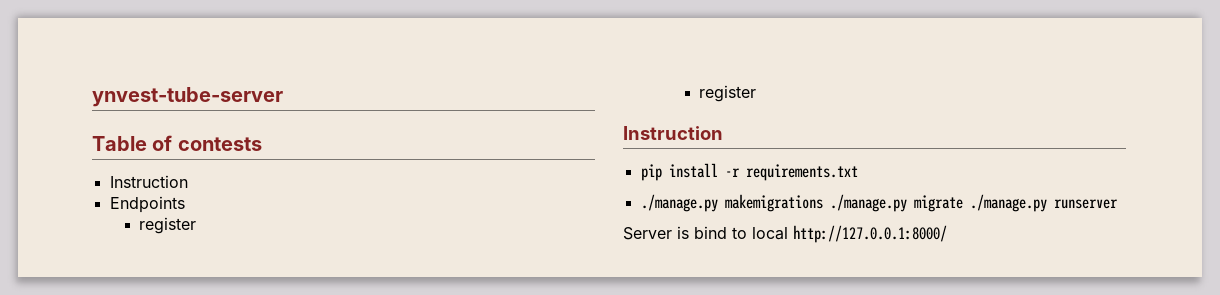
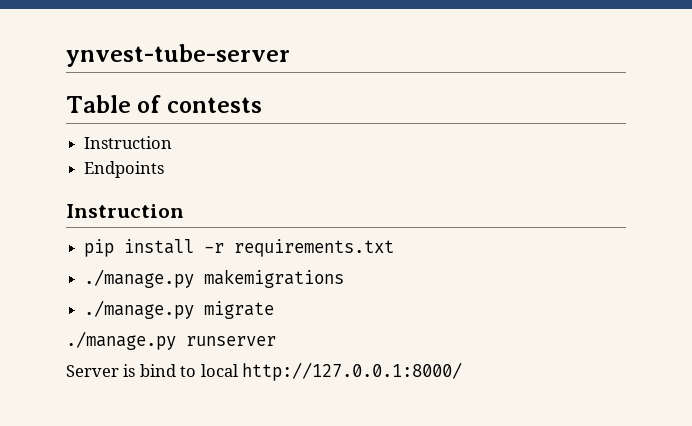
  Endpoints
- register
- register
- ./manage.py makemigrations ./manage.py migrate ./manage.py runserver
+ ./manage.py makemigrations
+ ./manage.py migrate
+ ./manage.py runserver

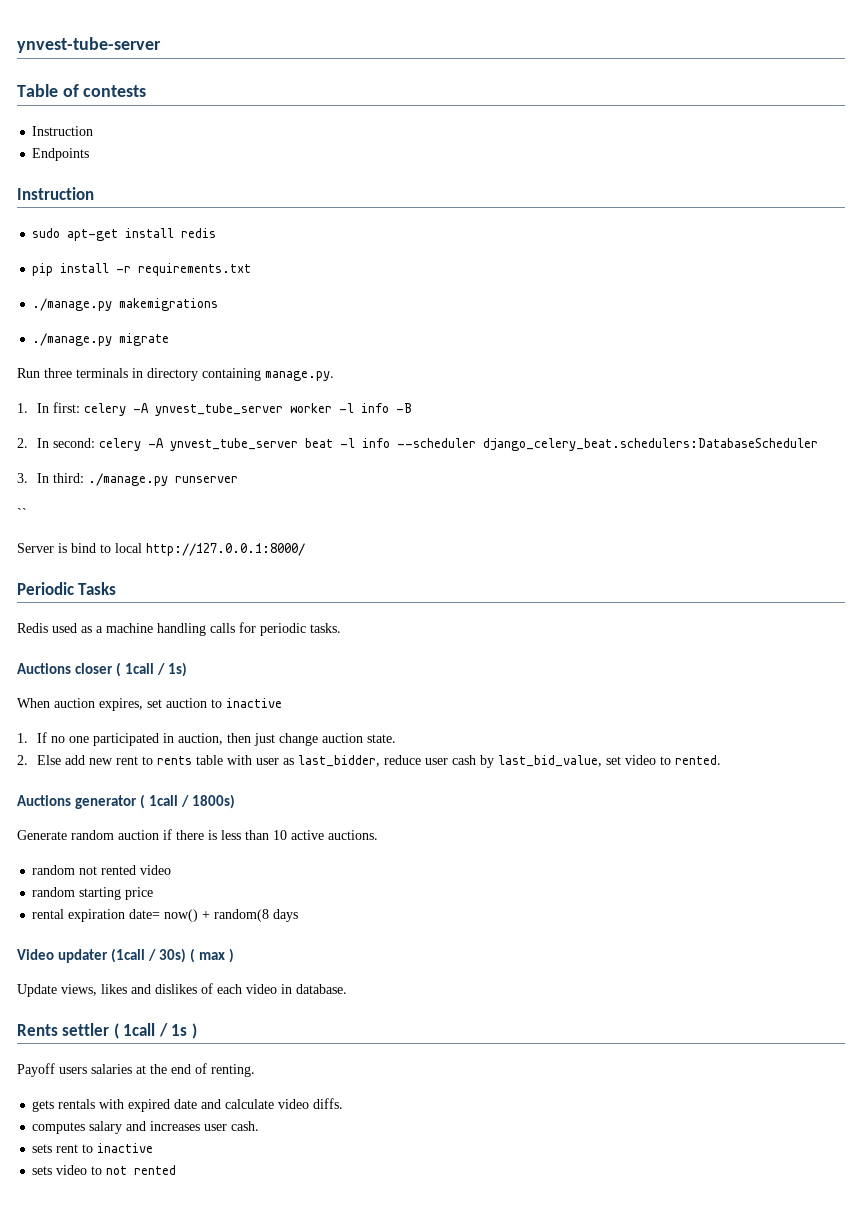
+ sudo apt-get install redis
- ./manage.py runserver
+ Run three terminals in directory containing manage.py.
+ 1. In first: celery -A ynvest_tube_server worker -l info -B
+ 2. In second: celery -A ynvest_tube_server beat -l info --scheduler django_celery_beat.schedulers:DatabaseScheduler
+ 3. In third: ./manage.py runserver
+ ``
+ Periodic Tasks
+ Redis used as a machine handling calls for periodic tasks.
+ Auctions closer ( 1call / 1s)
+ When auction expires, set auction to inactive
+ 1. If no one participated in auction, then just change auction state.
+ 2. Else add new rent to rents table with user as last_bidder, reduce user cash by last_bid_value, set video to rented.
+ Auctions generator ( 1call / 1800s)
+ Generate random auction if there is less than 10 active auctions.
+ random not rented video
+ random starting price
+ rental expiration date= now() + random(8 days
+ Video updater (1call / 30s) ( max )
+ Update views, likes and dislikes of each video in database.
+ Rents settler ( 1call / 1s )
+ Payoff users salaries at the end of renting.
+ gets rentals with expired date and calculate video diffs.
+ computes salary and increases user cash.
+ sets rent to inactive
+ sets video to not rented

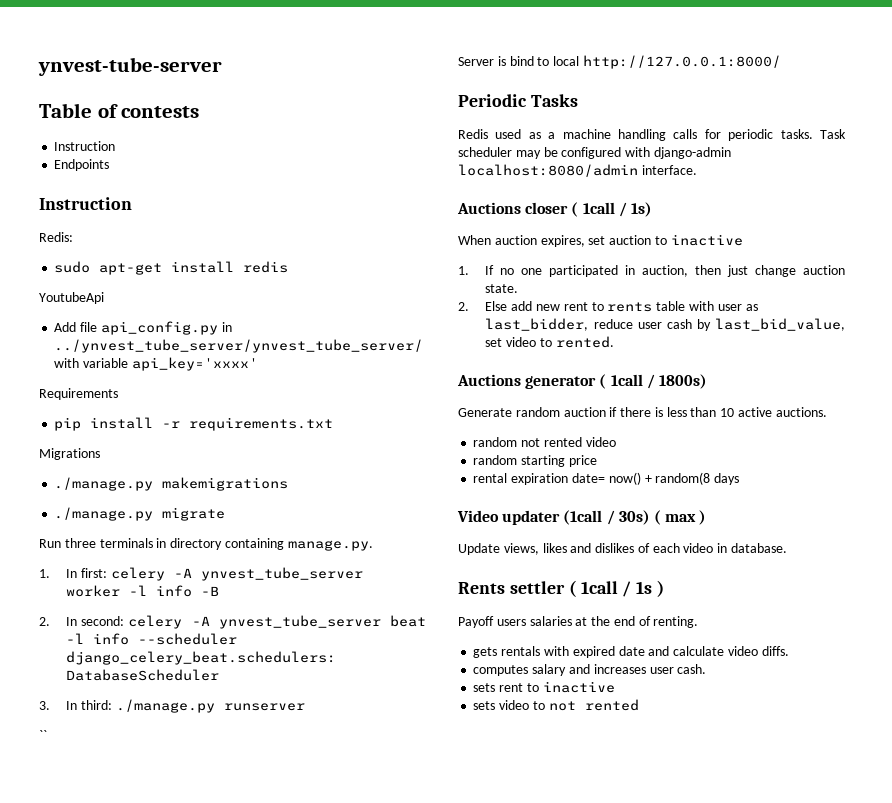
+ Redis:
+ YoutubeApi
+ Add file api_config.py in ../ynvest_tube_server/ynvest_tube_server/ with variable api_key='xxxx'
+ Requirements
+ Migrations
+ Task scheduler may be configured with django-admin localhost:8080/admin interface.

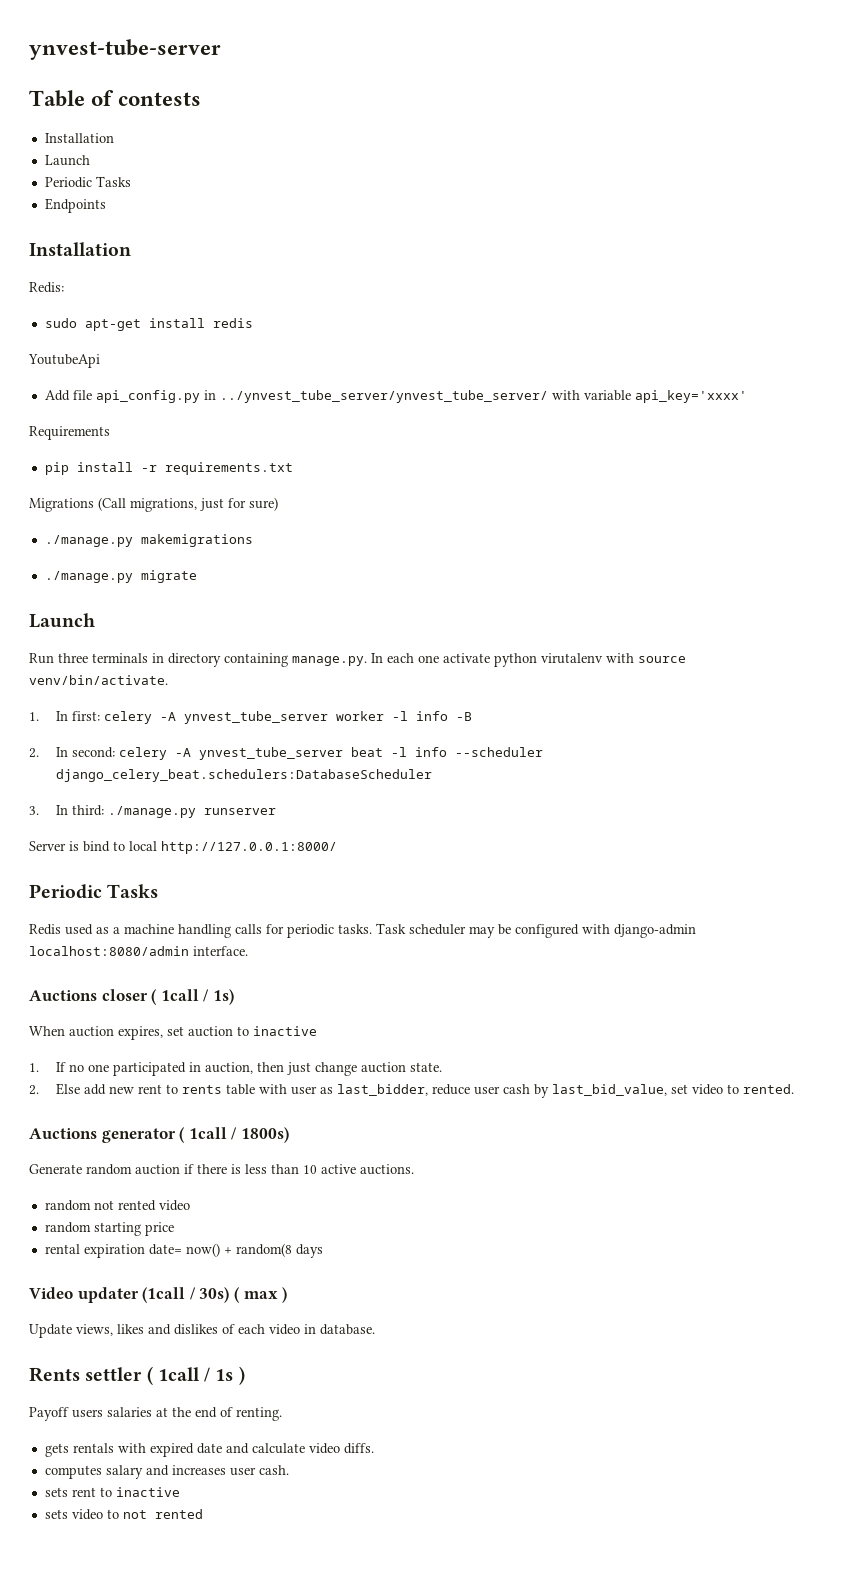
  Table of contests
- Instruction
+ Installation
+ Launch
+ Periodic Tasks
  Endpoints
- Instruction
+ Installation
- Migrations
+ Migrations (Call migrations, just for sure)
  ./manage.py migrate
+ Launch
- Run three terminals in directory containing manage.py.
+ Run three terminals in directory containing manage.py. In each one activate python virutalenv with source venv/bin/activate.
- ``

